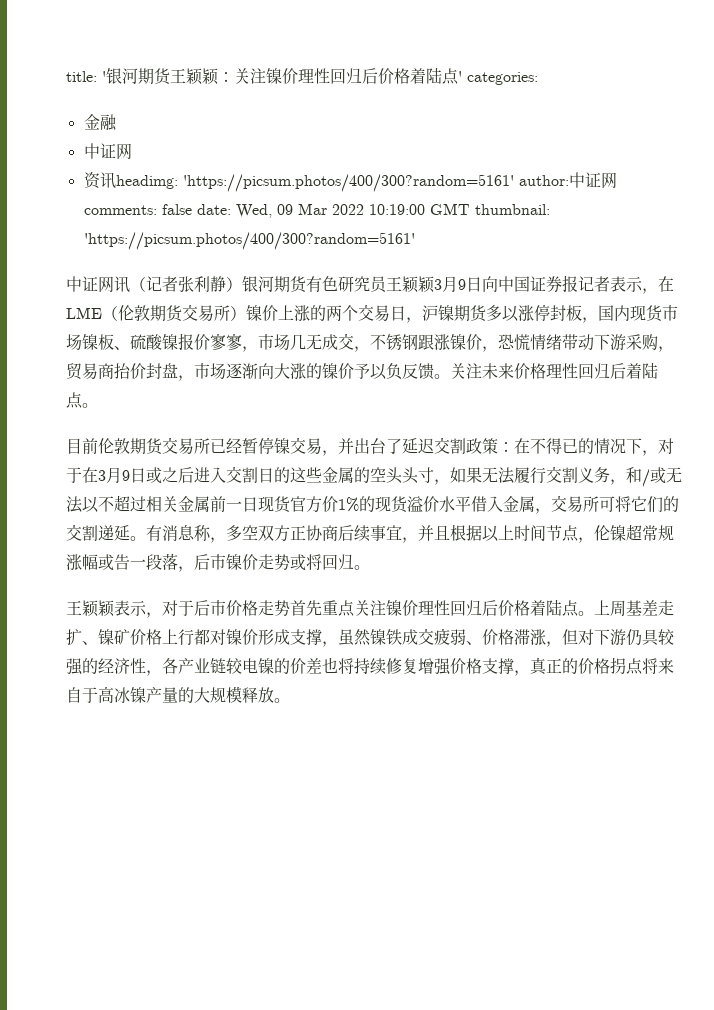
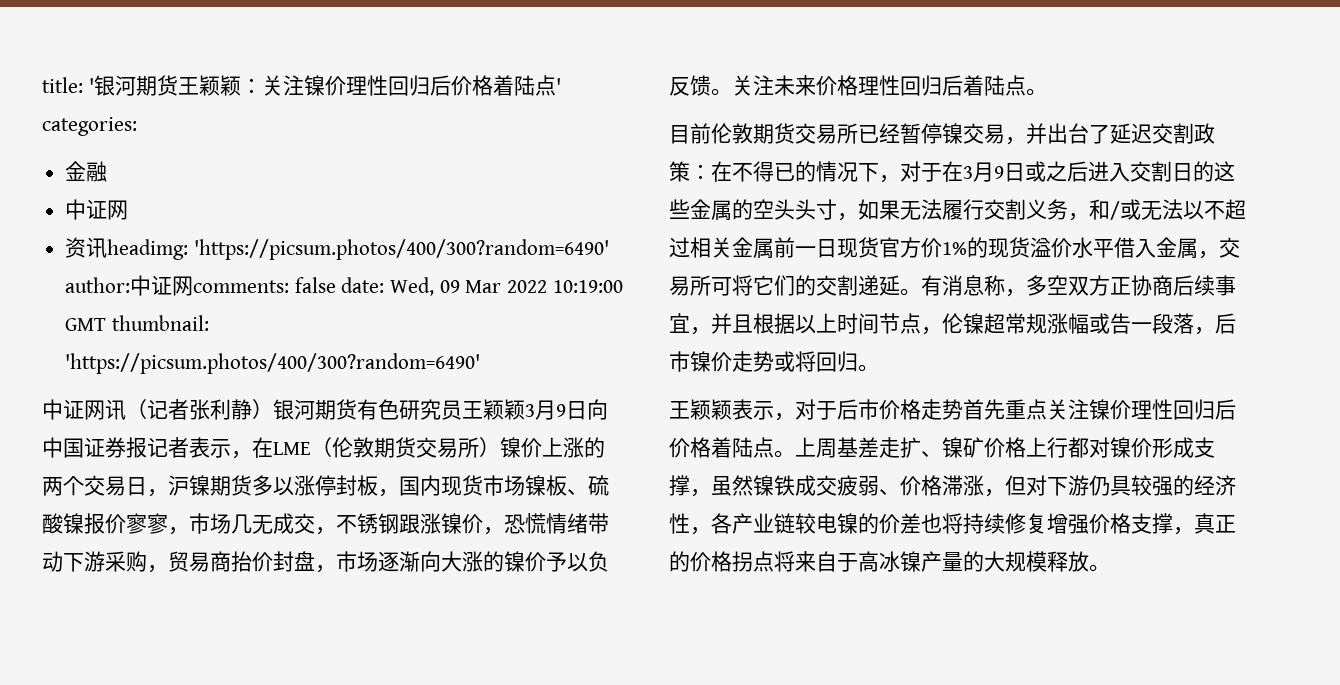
- 资讯headimg: 'https://picsum.photos/400/300?random=5161' author:中证网comments: false date: Wed, 09 Mar 2022 10:19:00 GMT thumbnail: 'https://picsum.photos/400/300?random=5161'
+ 资讯headimg: 'https://picsum.photos/400/300?random=6490' author:中证网comments: false date: Wed, 09 Mar 2022 10:19:00 GMT thumbnail: 'https://picsum.photos/400/300?random=6490'

